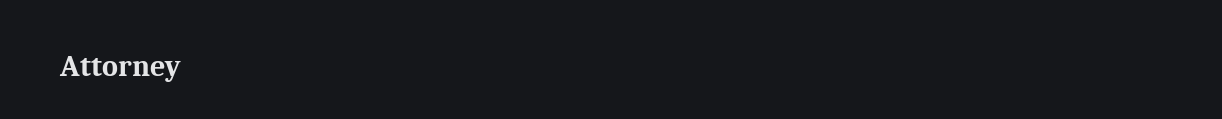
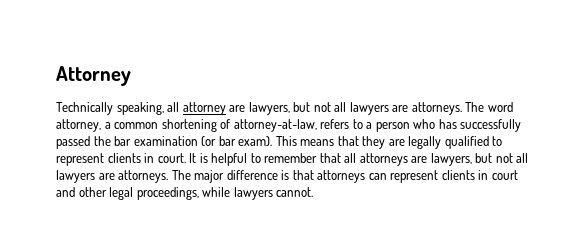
+ Technically speaking, all attorney are lawyers, but not all lawyers are attorneys. The word attorney, a common shortening of attorney-at-law, refers to a person who has successfully passed the bar examination (or bar exam). This means that they are legally qualified to represent clients in court. It is helpful to remember that all attorneys are lawyers, but not all lawyers are attorneys. The major difference is that attorneys can represent clients in court and other legal proceedings, while lawyers cannot.

